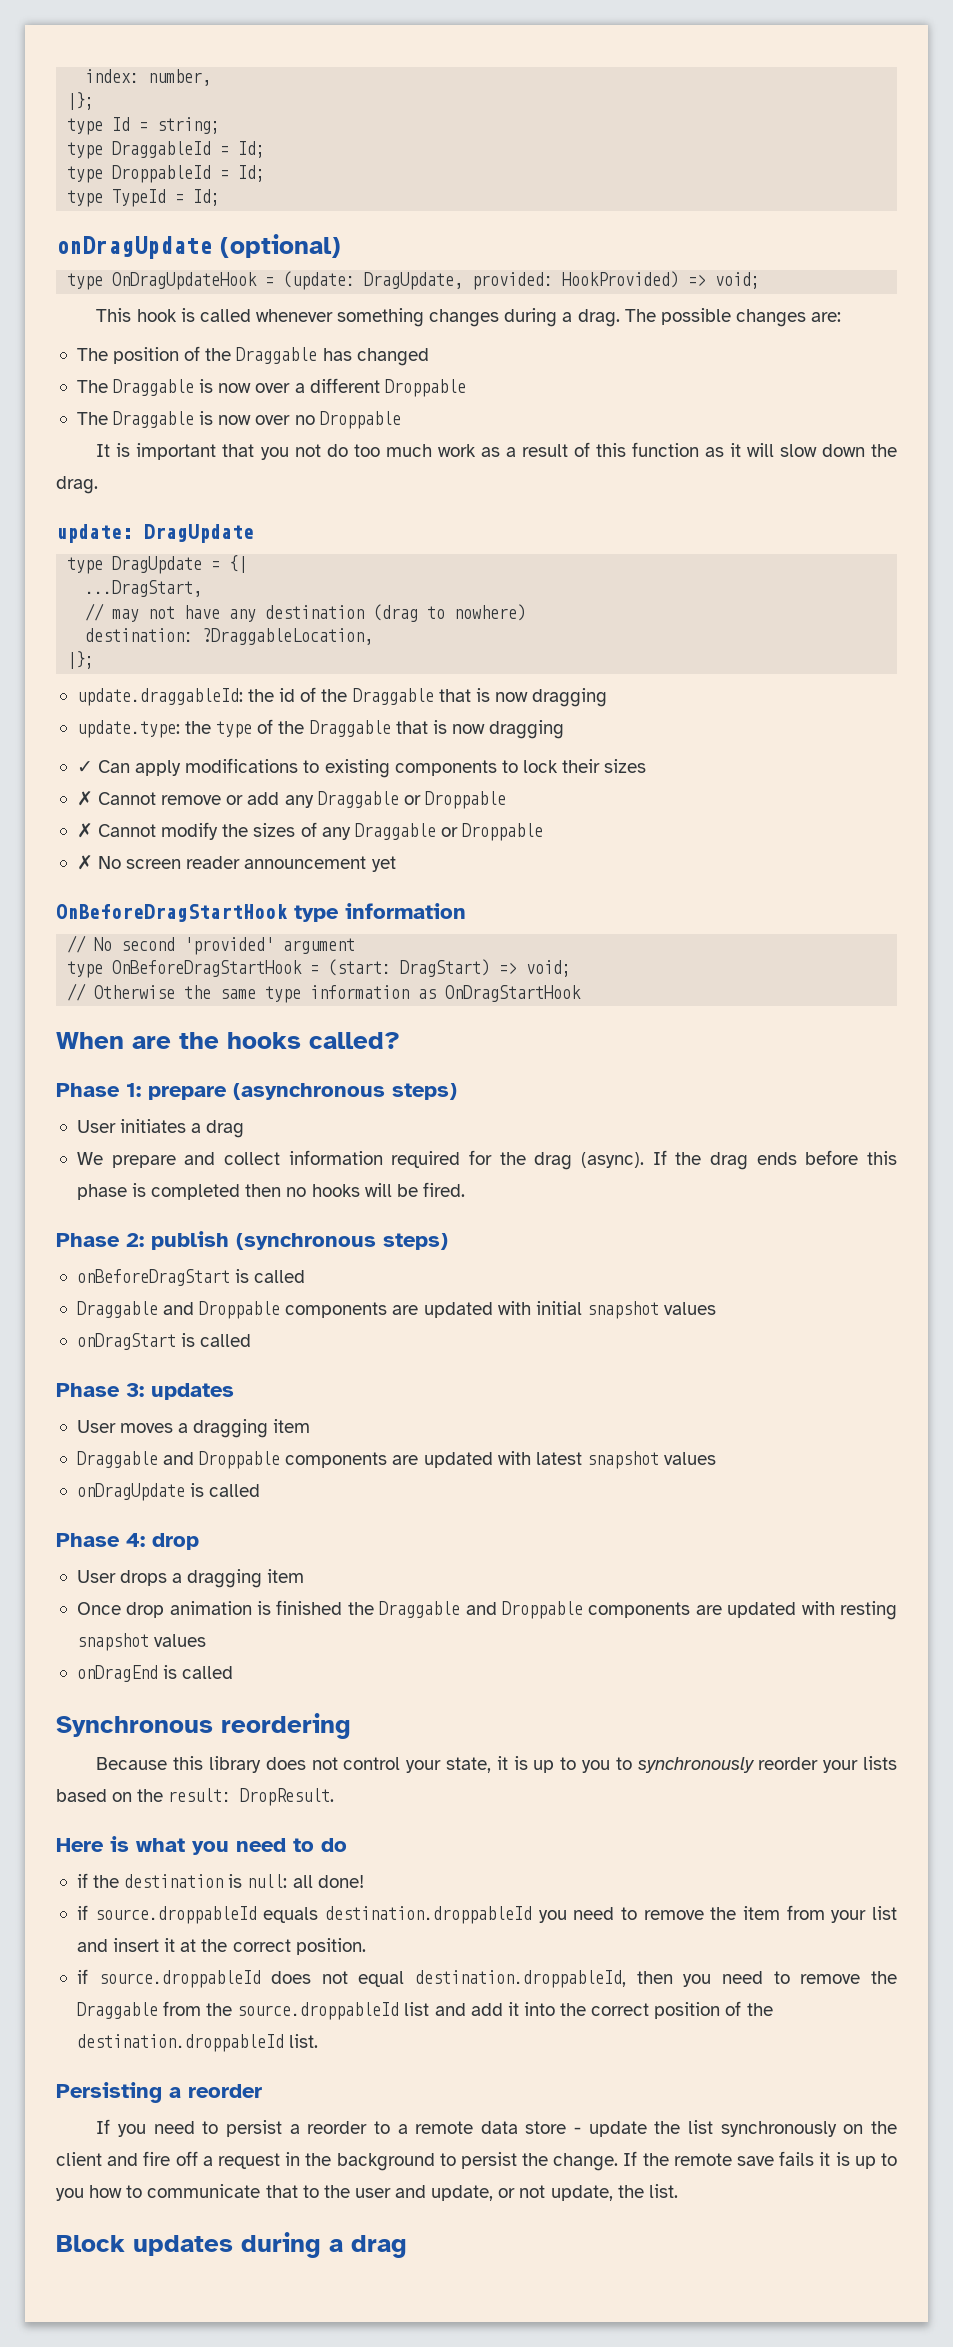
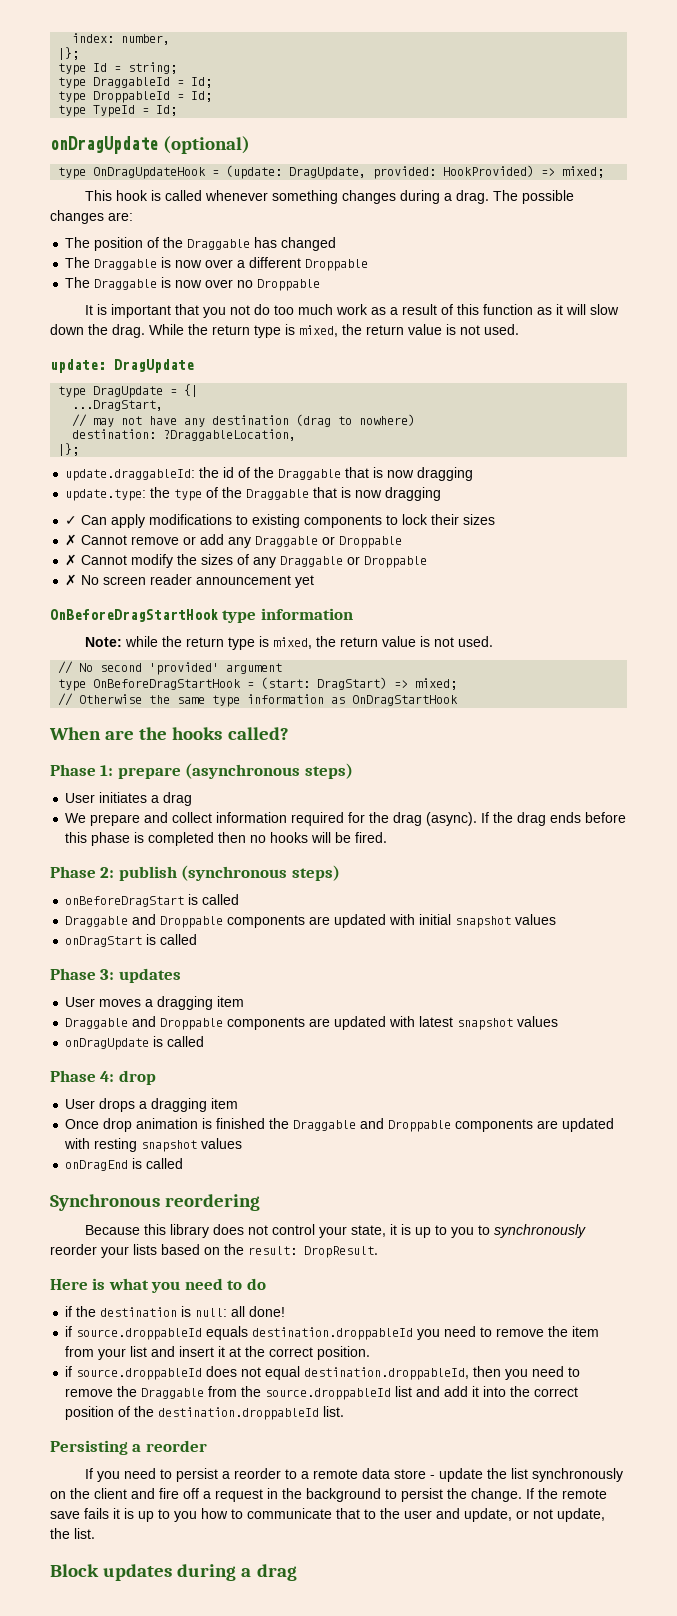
- type OnDragUpdateHook = (update: DragUpdate, provided: HookProvided) => void;
+ type OnDragUpdateHook = (update: DragUpdate, provided: HookProvided) => mixed;
+ While the return type is mixed, the return value is not used.
+ Note: while the return type is mixed, the return value is not used.
- type OnBeforeDragStartHook = (start: DragStart) => void;
+ type OnBeforeDragStartHook = (start: DragStart) => mixed;

